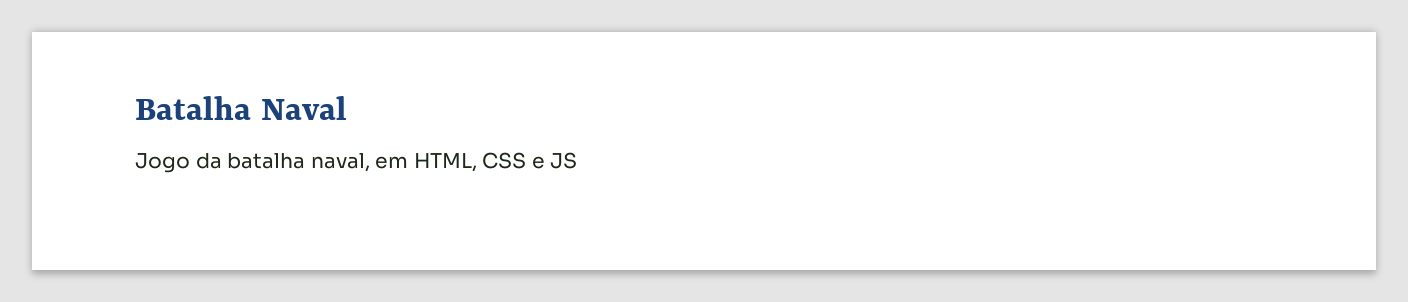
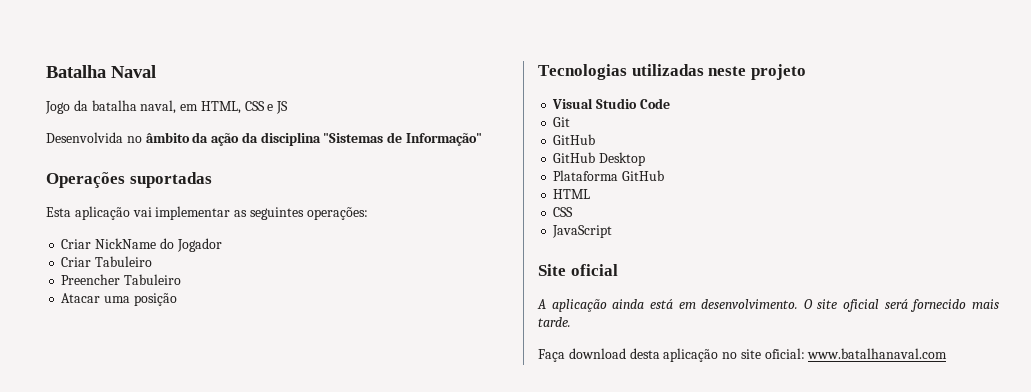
+ Desenvolvida no âmbito da ação da disciplina "Sistemas de Informação"
+ Operações suportadas
+ Esta aplicação vai implementar as seguintes operações:
+ Criar NickName do Jogador
+ Criar Tabuleiro
+ Preencher Tabuleiro
+ Atacar uma posição
+ Tecnologias utilizadas neste projeto
+ Visual Studio Code
+ Git
+ GitHub
+ GitHub Desktop
+ Plataforma GitHub
+ HTML
+ CSS
+ JavaScript
+ Site oficial
+ A aplicação ainda está em desenvolvimento. O site oficial será fornecido mais tarde.
+ Faça download desta aplicação no site oficial: www.batalhanaval.com

